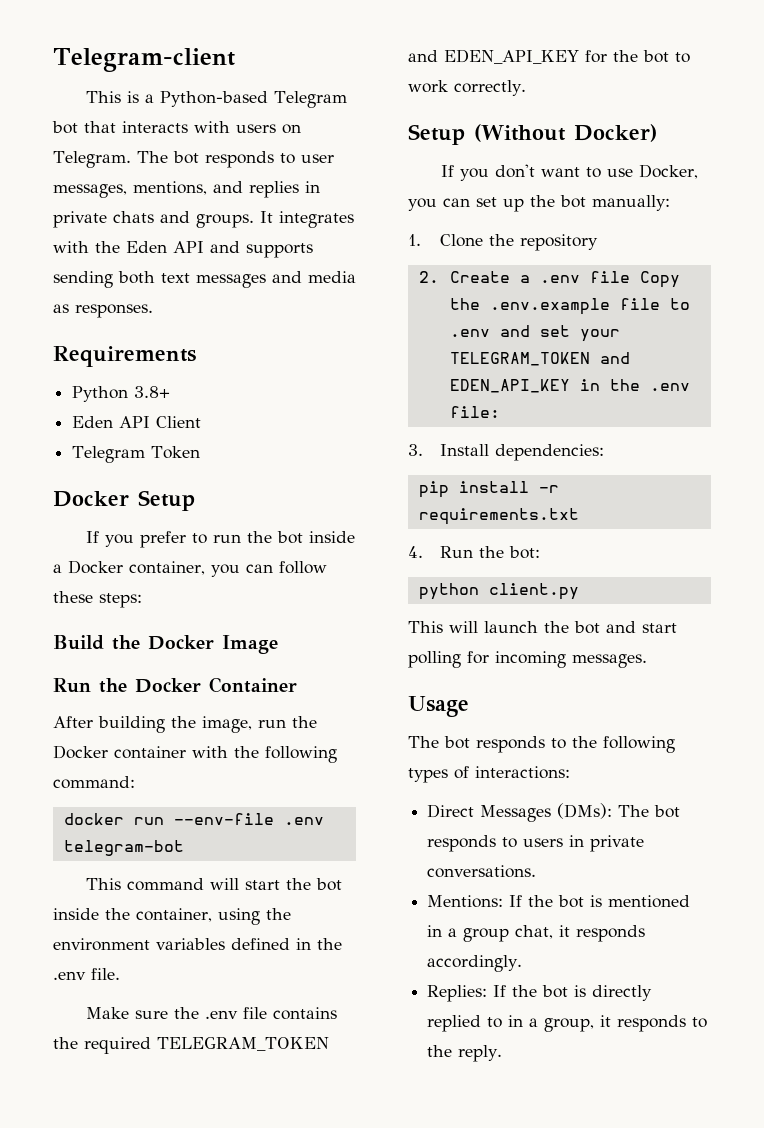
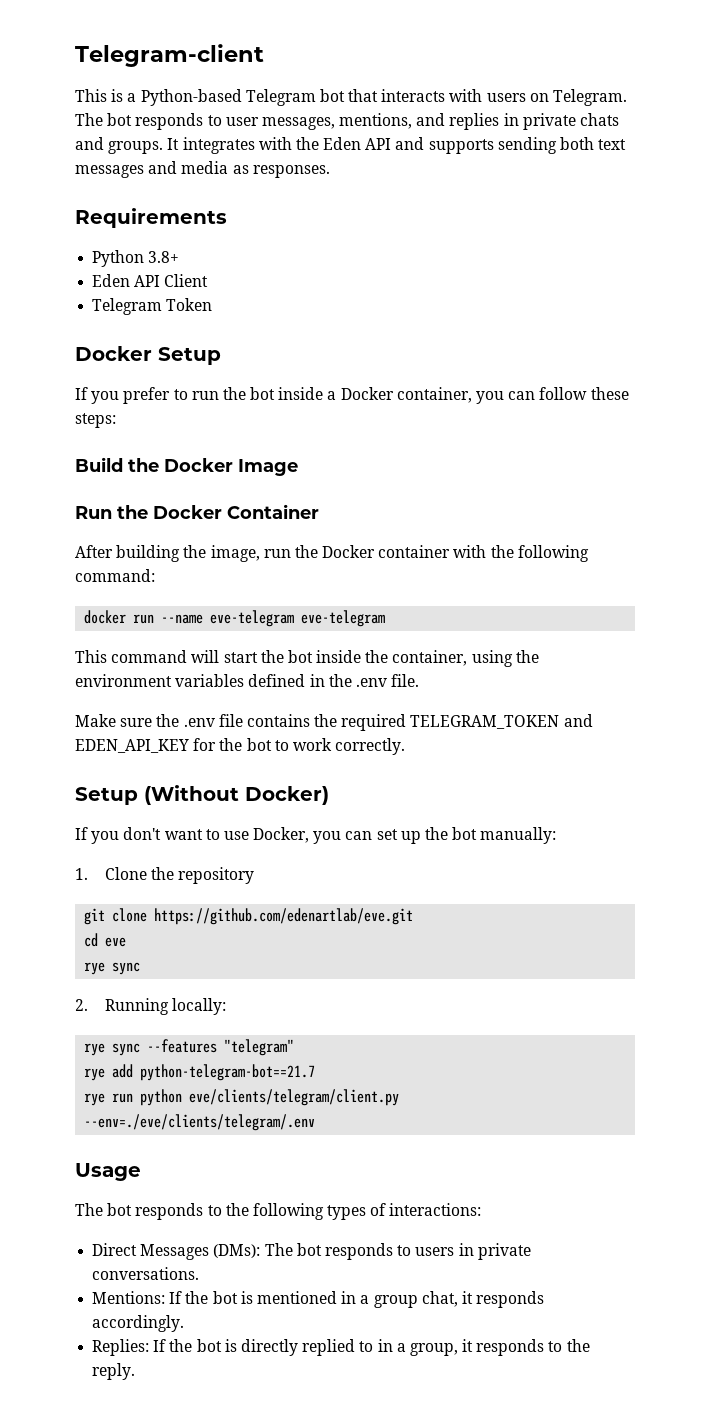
- docker run --env-file .env telegram-bot
+ docker run --name eve-telegram eve-telegram
- 2. Create a .env file Copy the .env.example file to .env and set your TELEGRAM_TOKEN and EDEN_API_KEY in the .env file:
- 3. Install dependencies:
- pip install -r requirements.txt
- 4. Run the bot:
- python client.py
- This will launch the bot and start polling for incoming messages.
+ git clone https://github.com/edenartlab/eve.git
+ cd eve
+ rye sync
+ 2. Running locally:
+ rye sync --features "telegram"
+ rye add python-telegram-bot==21.7
+ rye run python eve/clients/telegram/client.py --env=./eve/clients/telegram/.env

